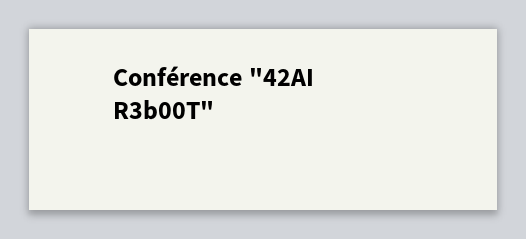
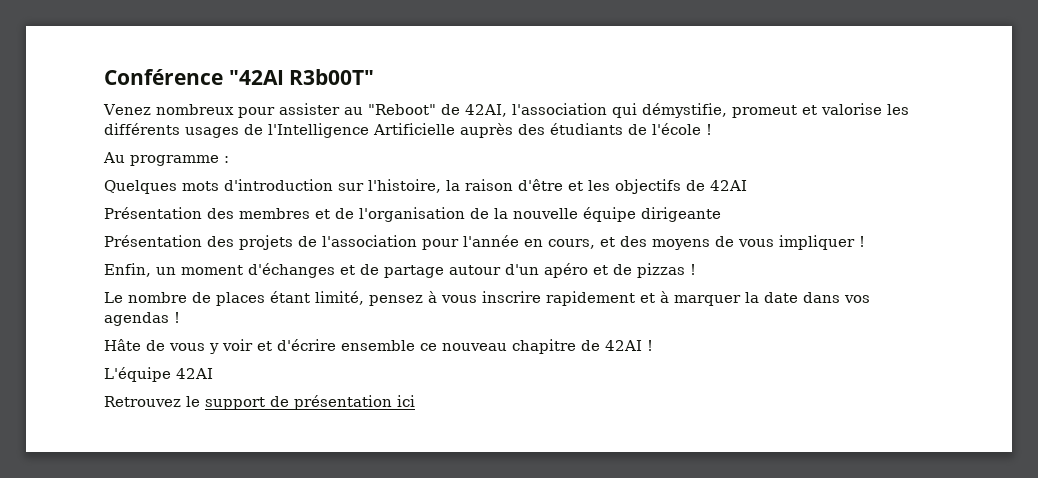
+ Venez nombreux pour assister au "Reboot" de 42AI, l'association qui démystifie, promeut et valorise les différents usages de l'Intelligence Artificielle auprès des étudiants de l'école !
+ Au programme :
+ Quelques mots d'introduction sur l'histoire, la raison d'être et les objectifs de 42AI
+ Présentation des membres et de l'organisation de la nouvelle équipe dirigeante
+ Présentation des projets de l'association pour l'année en cours, et des moyens de vous impliquer !
+ Enfin, un moment d'échanges et de partage autour d'un apéro et de pizzas !
+ Le nombre de places étant limité, pensez à vous inscrire rapidement et à marquer la date dans vos agendas !
+ Hâte de vous y voir et d'écrire ensemble ce nouveau chapitre de 42AI !
+ L'équipe 42AI
+ Retrouvez le support de présentation ici

